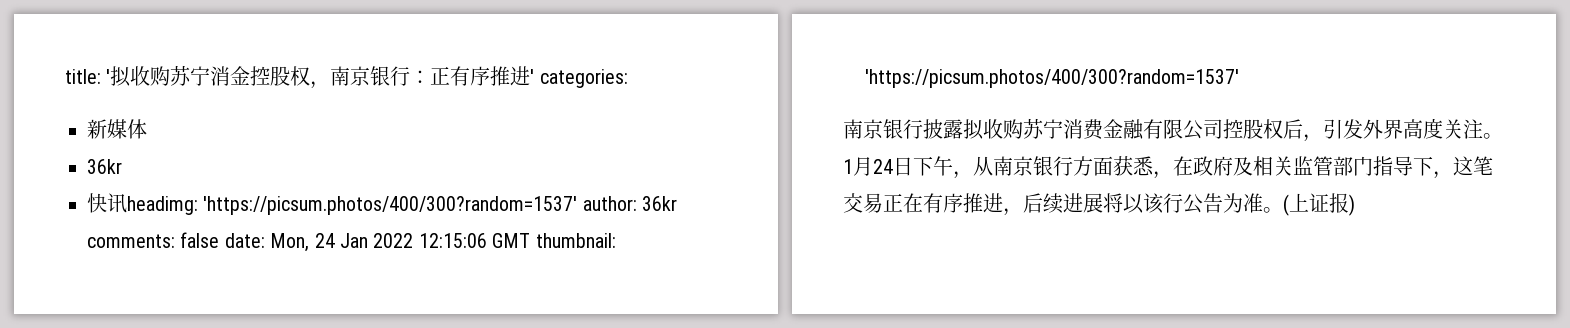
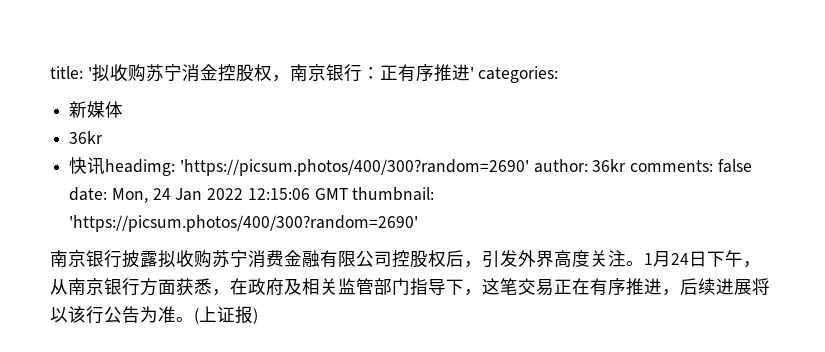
- 快讯headimg: 'https://picsum.photos/400/300?random=1537' author: 36kr comments: false date: Mon, 24 Jan 2022 12:15:06 GMT thumbnail: 'https://picsum.photos/400/300?random=1537'
+ 快讯headimg: 'https://picsum.photos/400/300?random=2690' author: 36kr comments: false date: Mon, 24 Jan 2022 12:15:06 GMT thumbnail: 'https://picsum.photos/400/300?random=2690'

